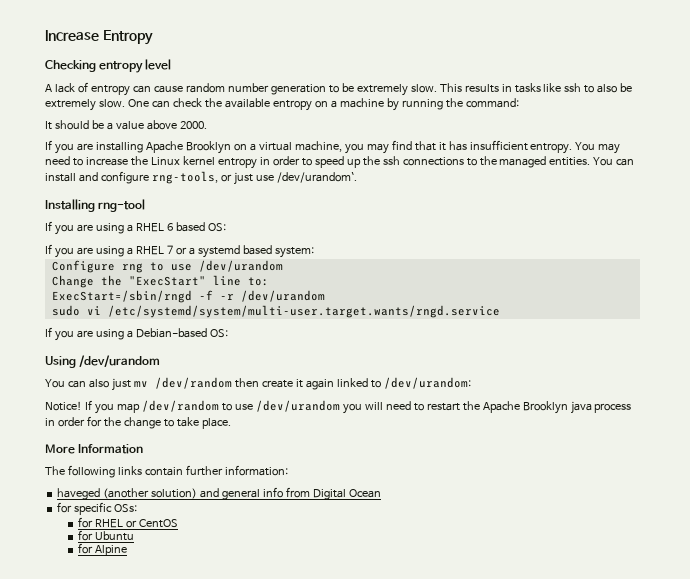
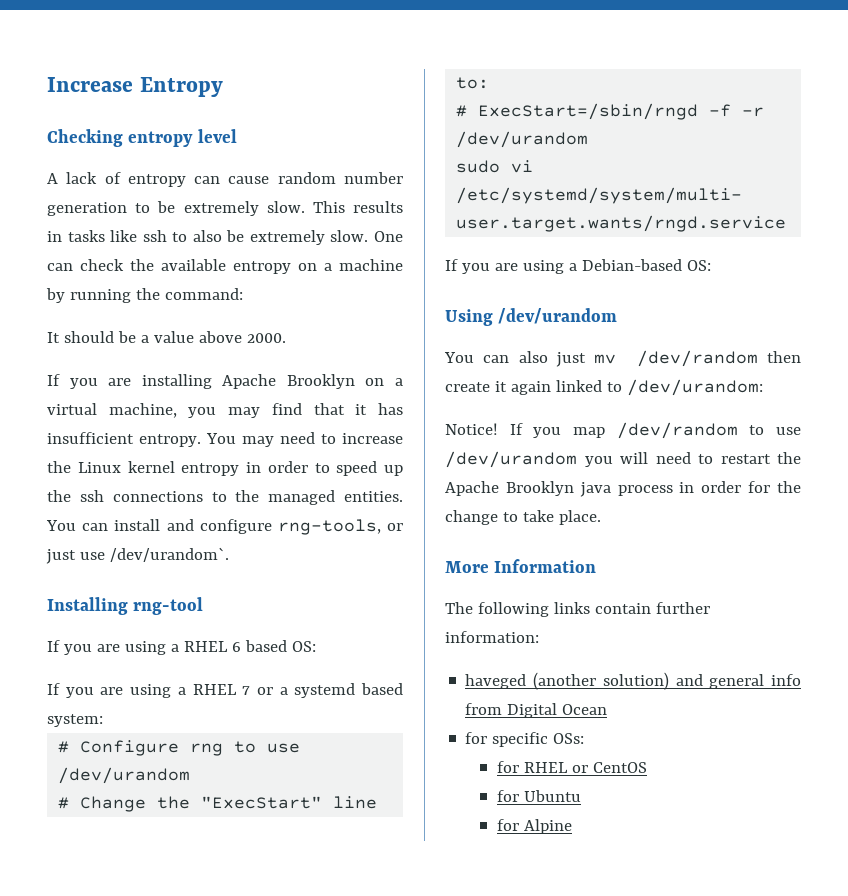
- Configure rng to use /dev/urandom
+ # Configure rng to use /dev/urandom
- Change the "ExecStart" line to:
+ # Change the "ExecStart" line to:
- ExecStart=/sbin/rngd -f -r /dev/urandom
+ # ExecStart=/sbin/rngd -f -r /dev/urandom

